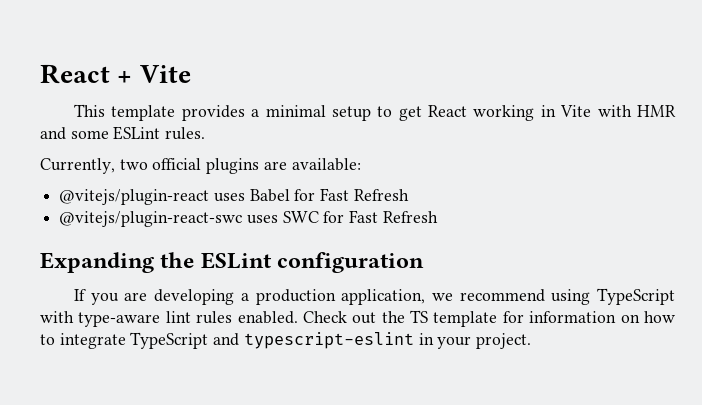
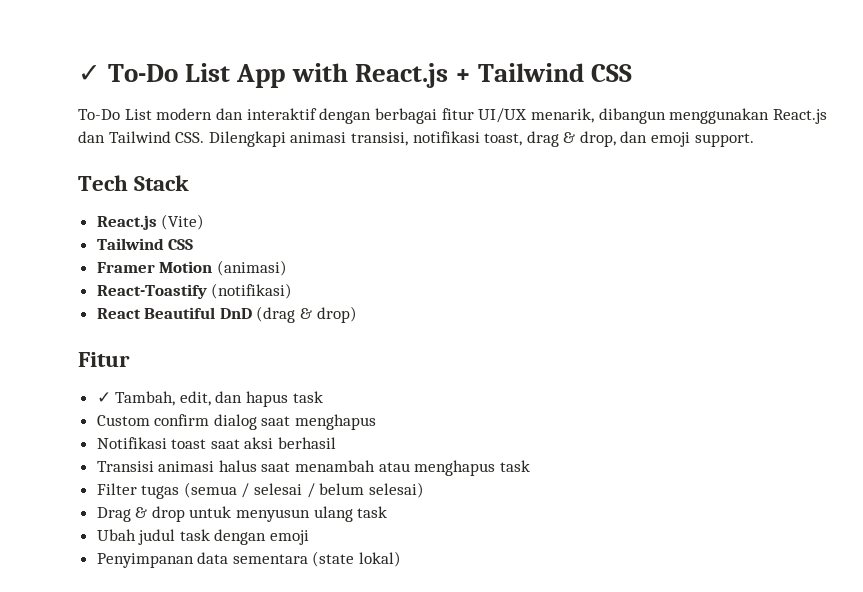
- React + Vite
- This template provides a minimal setup to get React working in Vite with HMR and some ESLint rules.
- Currently, two official plugins are available:
- @vitejs/plugin-react uses Babel for Fast Refresh
- @vitejs/plugin-react-swc uses SWC for Fast Refresh
- Expanding the ESLint configuration
- If you are developing a production application, we recommend using TypeScript with type-aware lint rules enabled. Check out the TS template for information on how to integrate TypeScript and typescript-eslint in your project.
+ ✓ To-Do List App with React.js + Tailwind CSS
+ To-Do List modern dan interaktif dengan berbagai fitur UI/UX menarik, dibangun menggunakan React.js dan Tailwind CSS. Dilengkapi animasi transisi, notifikasi toast, drag & drop, dan emoji support.
+ Tech Stack
+ React.js (Vite)
+ Tailwind CSS
+ Framer Motion (animasi)
+ React-Toastify (notifikasi)
+ React Beautiful DnD (drag & drop)
+ Fitur
+ ✓ Tambah, edit, dan hapus task
+ Custom confirm dialog saat menghapus
+ Notifikasi toast saat aksi berhasil
+ Transisi animasi halus saat menambah atau menghapus task
+ Filter tugas (semua / selesai / belum selesai)
+ Drag & drop untuk menyusun ulang task
+ Ubah judul task dengan emoji
+ Penyimpanan data sementara (state lokal)

